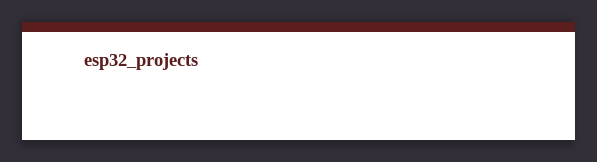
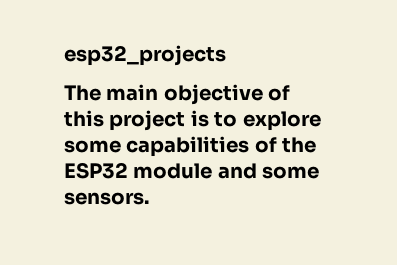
+ The main objective of this project is to explore some capabilities of the ESP32 module and some sensors.

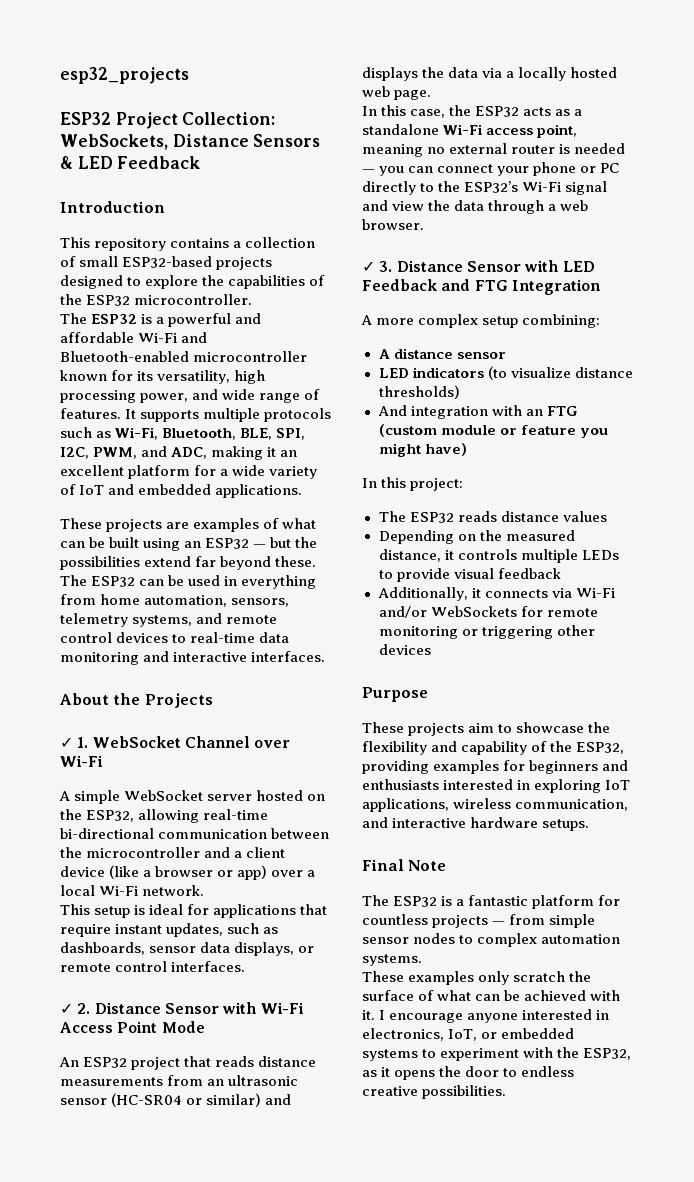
- The main objective of this project is to explore some capabilities of the ESP32 module and some sensors.
+ ESP32 Project Collection: WebSockets, Distance Sensors & LED Feedback
+ Introduction
+ This repository contains a collection of small ESP32-based projects designed to explore the capabilities of the ESP32 microcontroller.
+ The ESP32 is a powerful and affordable Wi-Fi and Bluetooth-enabled microcontroller known for its versatility, high processing power, and wide range of features. It supports multiple protocols such as Wi-Fi, Bluetooth, BLE, SPI, I2C, PWM, and ADC, making it an excellent platform for a wide variety of IoT and embedded applications.
+ These projects are examples of what can be built using an ESP32 — but the possibilities extend far beyond these. The ESP32 can be used in everything from home automation, sensors, telemetry systems, and remote control devices to real-time data monitoring and interactive interfaces.
+ About the Projects
+ ✓ 1. WebSocket Channel over Wi-Fi
+ A simple WebSocket server hosted on the ESP32, allowing real-time bi-directional communication between the microcontroller and a client device (like a browser or app) over a local Wi-Fi network.
+ This setup is ideal for applications that require instant updates, such as dashboards, sensor data displays, or remote control interfaces.
+ ✓ 2. Distance Sensor with Wi-Fi Access Point Mode
+ An ESP32 project that reads distance measurements from an ultrasonic sensor (HC-SR04 or similar) and displays the data via a locally hosted web page.
+ In this case, the ESP32 acts as a standalone Wi-Fi access point, meaning no external router is needed — you can connect your phone or PC directly to the ESP32’s Wi-Fi signal and view the data through a web browser.
+ ✓ 3. Distance Sensor with LED Feedback and FTG Integration
+ A more complex setup combining:
+ A distance sensor
+ LED indicators (to visualize distance thresholds)
+ And integration with an FTG (custom module or feature you might have)
+ In this project:
+ The ESP32 reads distance values
+ Depending on the measured distance, it controls multiple LEDs to provide visual feedback
+ Additionally, it connects via Wi-Fi and/or WebSockets for remote monitoring or triggering other devices
+ Purpose
+ These projects aim to showcase the flexibility and capability of the ESP32, providing examples for beginners and enthusiasts interested in exploring IoT applications, wireless communication, and interactive hardware setups.
+ Final Note
+ The ESP32 is a fantastic platform for countless projects — from simple sensor nodes to complex automation systems.
+ These examples only scratch the surface of what can be achieved with it. I encourage anyone interested in electronics, IoT, or embedded systems to experiment with the ESP32, as it opens the door to endless creative possibilities.

